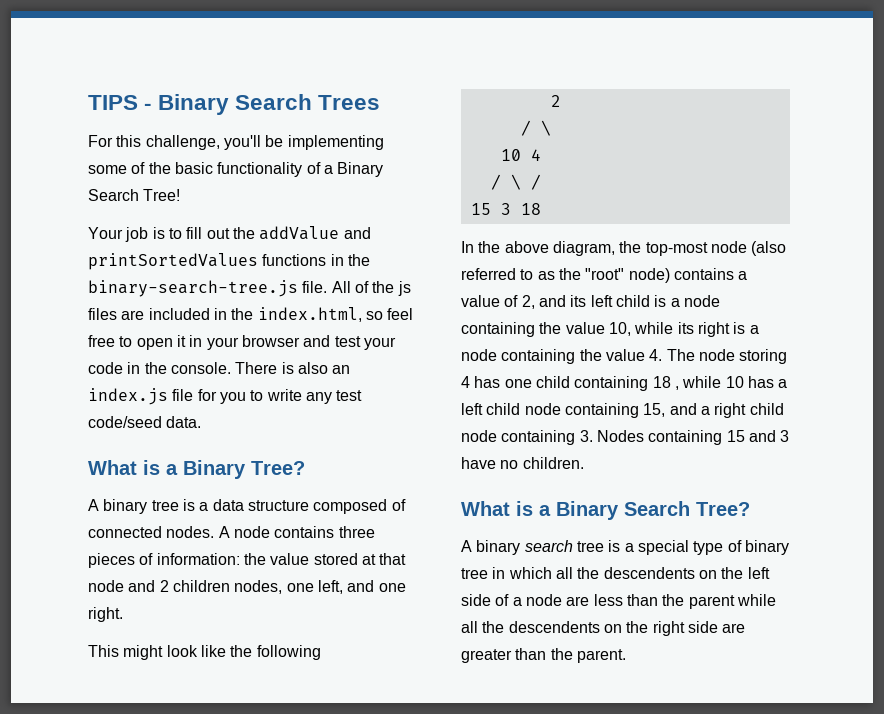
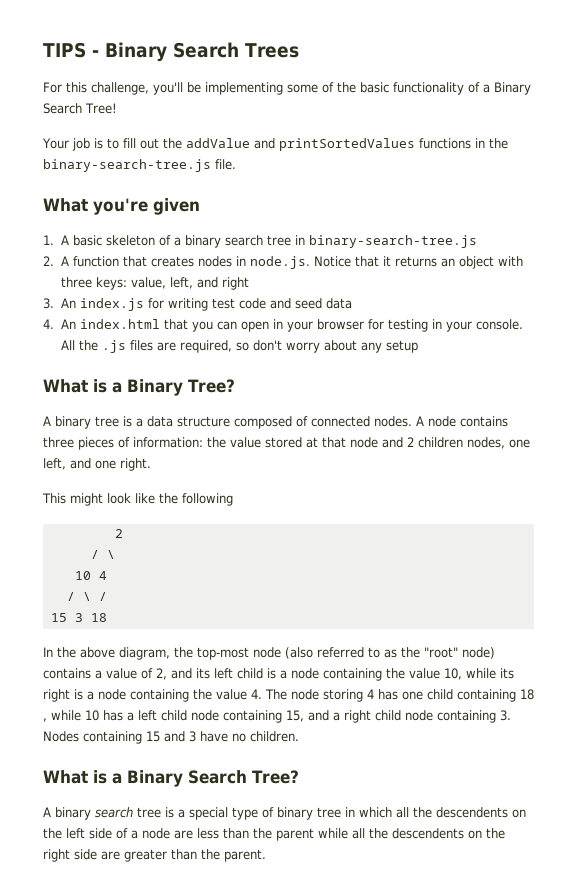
- Your job is to fill out the addValue and printSortedValues functions in the binary-search-tree.js file. All of the js files are included in the index.html, so feel free to open it in your browser and test your code in the console. There is also an index.js file for you to write any test code/seed data.
+ Your job is to fill out the addValue and printSortedValues functions in the binary-search-tree.js file.
+ What you're given
+ 1. A basic skeleton of a binary search tree in binary-search-tree.js
+ 2. A function that creates nodes in node.js. Notice that it returns an object with three keys: value, left, and right
+ 3. An index.js for writing test code and seed data
+ 4. An index.html that you can open in your browser for testing in your console. All the .js files are required, so don't worry about any setup

